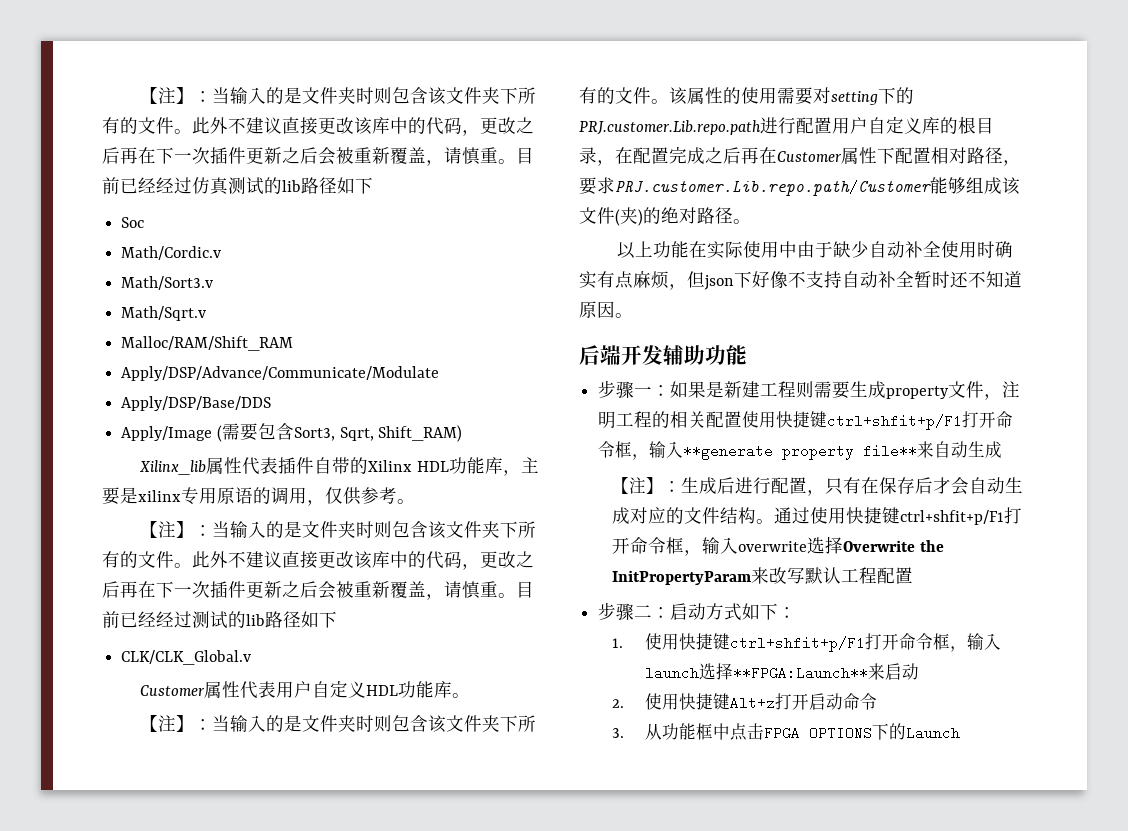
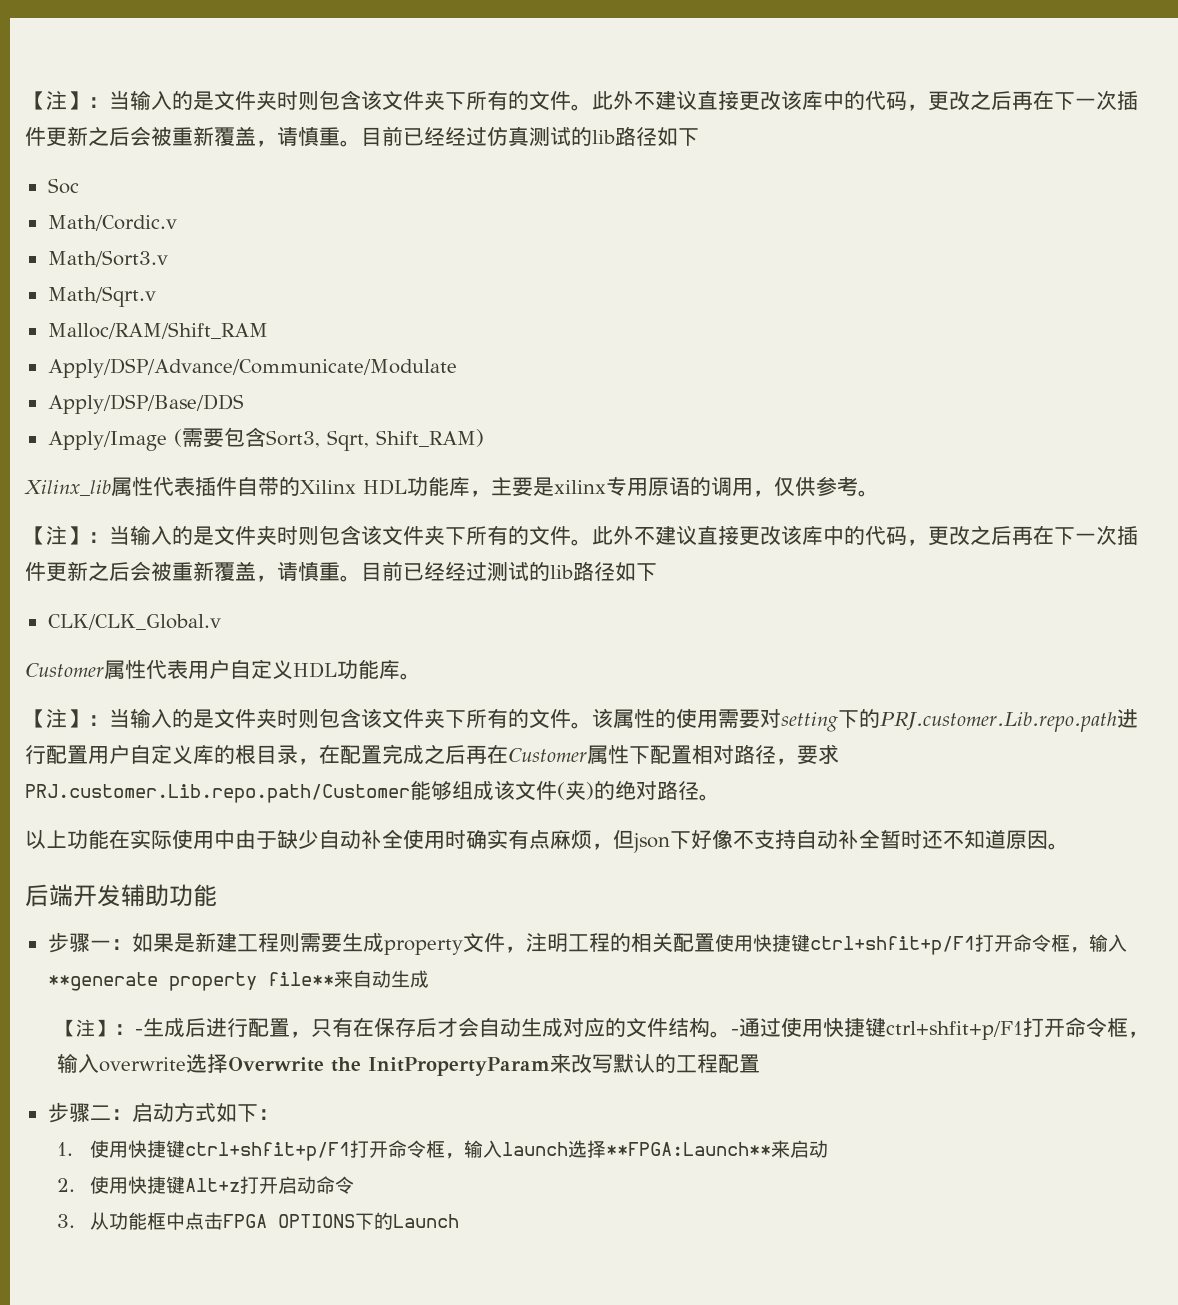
- 【注】：生成后进行配置，只有在保存后才会自动生成对应的文件结构。
+ 【注】：-生成后进行配置，只有在保存后才会自动生成对应的文件结构。
- 通过使用快捷键ctrl+shfit+p/F1打开命令框，输入overwrite选择Overwrite the InitPropertyParam来改写默认工程配置
+ -通过使用快捷键ctrl+shfit+p/F1打开命令框，输入overwrite选择Overwrite the InitPropertyParam来改写默认的工程配置

